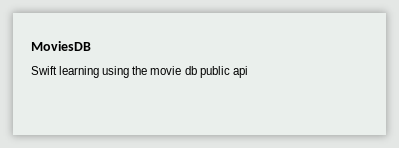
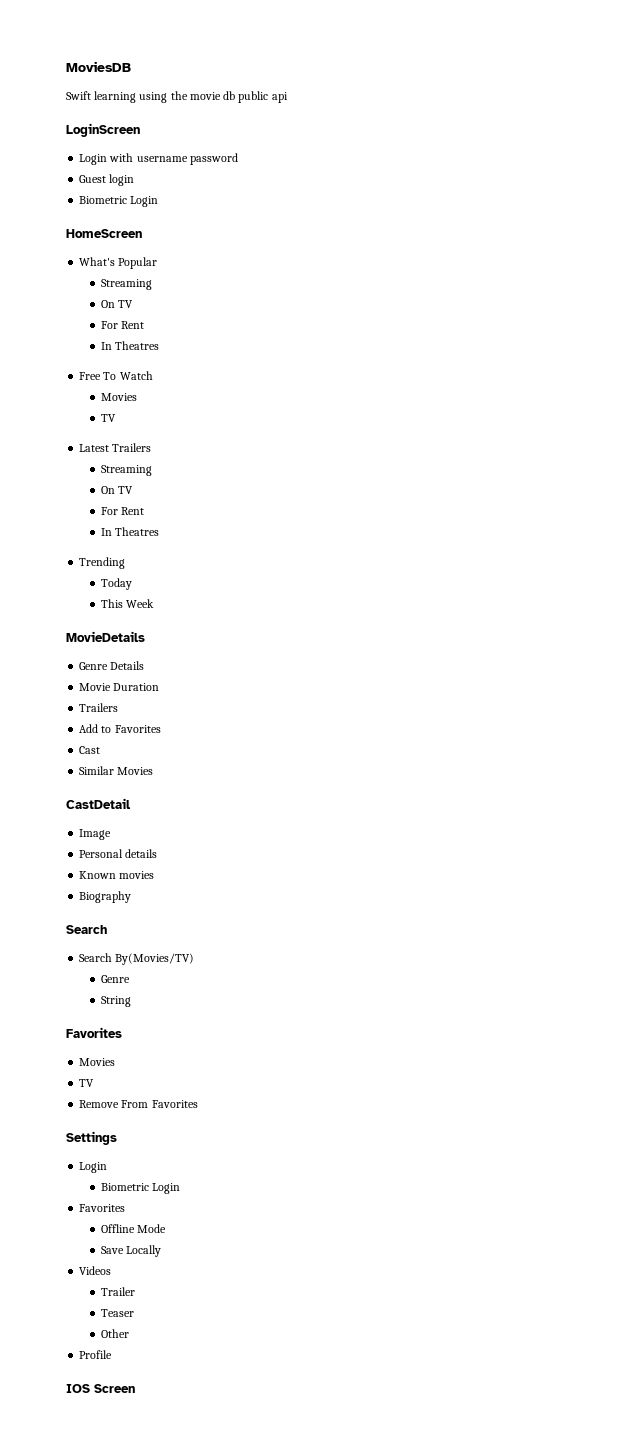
+ LoginScreen
+ Login with username password
+ Guest login
+ Biometric Login
+ HomeScreen
+ What's Popular
+ Streaming
+ On TV
+ For Rent
+ In Theatres
+ Free To Watch
+ Movies
+ TV
+ Latest Trailers
+ Streaming
+ On TV
+ For Rent
+ In Theatres
+ Trending
+ Today
+ This Week
+ MovieDetails
+ Genre Details
+ Movie Duration
+ Trailers
+ Add to Favorites
+ Cast
+ Similar Movies
+ CastDetail
+ Image
+ Personal details
+ Known movies
+ Biography
+ Search
+ Search By(Movies/TV)
+ Genre
+ String
+ Favorites
+ Movies
+ TV
+ Remove From Favorites
+ Settings
+ Login
+ Biometric Login
+ Favorites
+ Offline Mode
+ Save Locally
+ Videos
+ Trailer
+ Teaser
+ Other
+ Profile
+ IOS Screen

